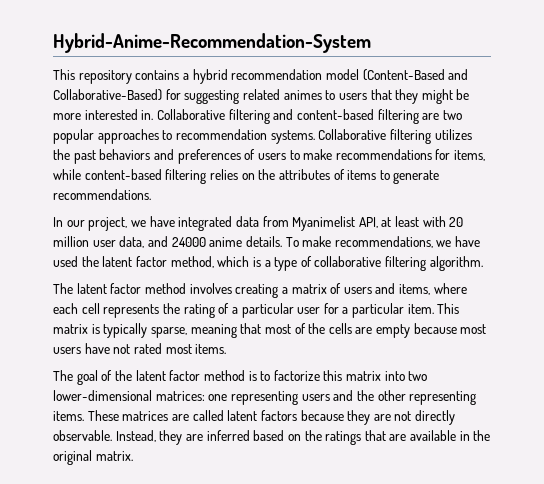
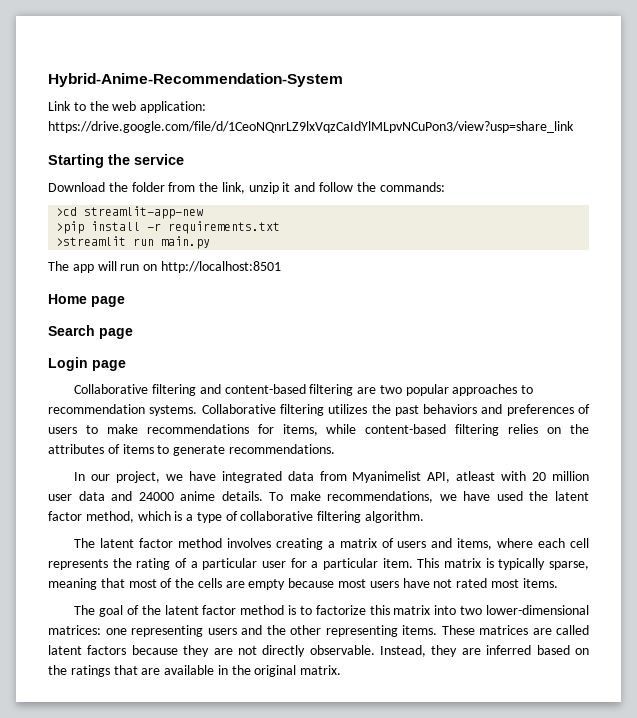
- This repository contains a hybrid recommendation model (Content-Based and Collaborative-Based) for suggesting related animes to users that they might be more interested in. Collaborative filtering and content-based filtering are two popular approaches to recommendation systems.
+ Link to the web application: https://drive.google.com/file/d/1CeoNQnrLZ9lxVqzCaIdYlMLpvNCuPon3/view?usp=share_link
+ Starting the service
+ Download the folder from the link, unzip it and follow the commands:
+ >cd streamlit-app-new
+ >pip install -r requirements.txt
+ >streamlit run main.py
+ The app will run on http://localhost:8501
+ Home page
+ Search page
+ Login page
+ Collaborative filtering and content-based filtering are two popular approaches to recommendation systems.
- In our project, we have integrated data from Myanimelist API, at least with 20 million user data, and 24000 anime details.
+ In our project, we have integrated data from Myanimelist API, atleast with 20 million user data and 24000 anime details.

